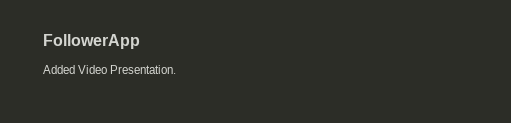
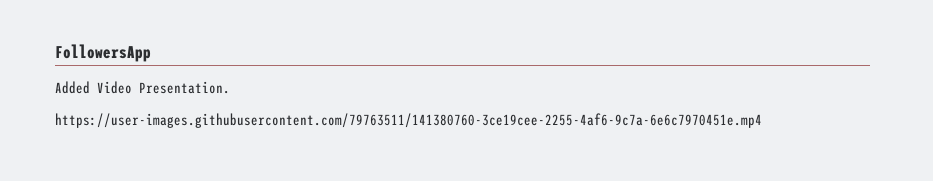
- FollowerApp
+ FollowersApp
+ https://user-images.githubusercontent.com/79763511/141380760-3ce19cee-2255-4af6-9c7a-6e6c7970451e.mp4

